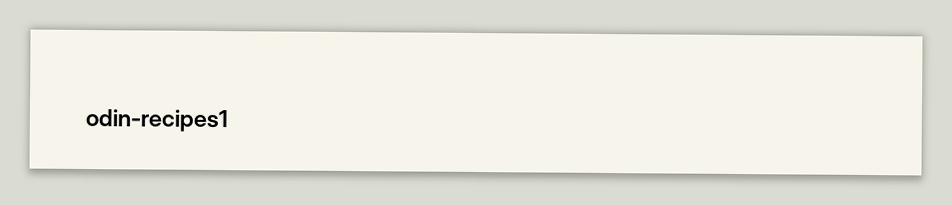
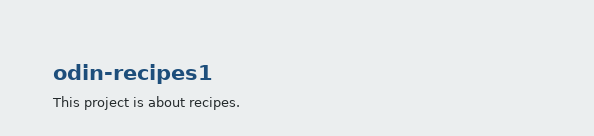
+ This project is about recipes.

